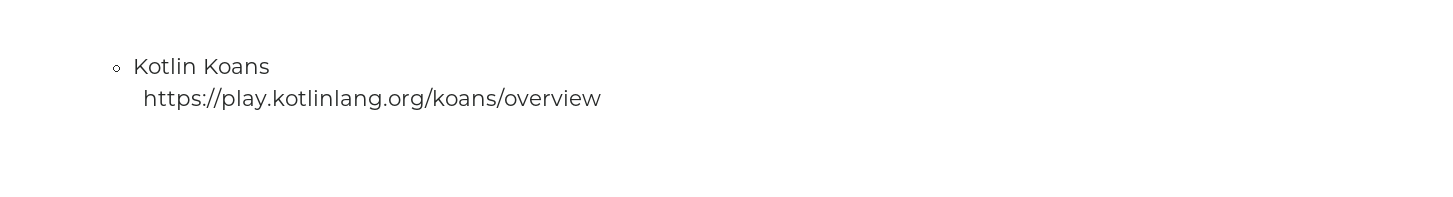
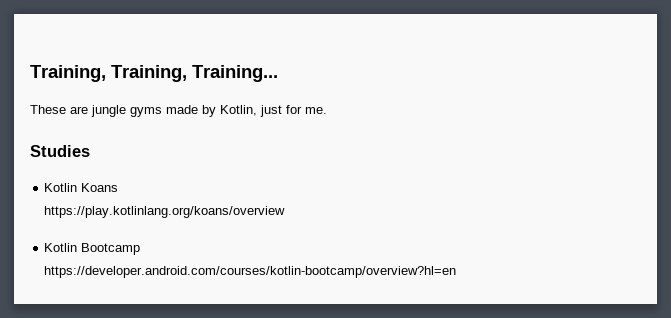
+ Training, Training, Training...
+ These are jungle gyms made by Kotlin, just for me.
+ Studies
+ Kotlin Bootcamp
+ https://developer.android.com/courses/kotlin-bootcamp/overview?hl=en

